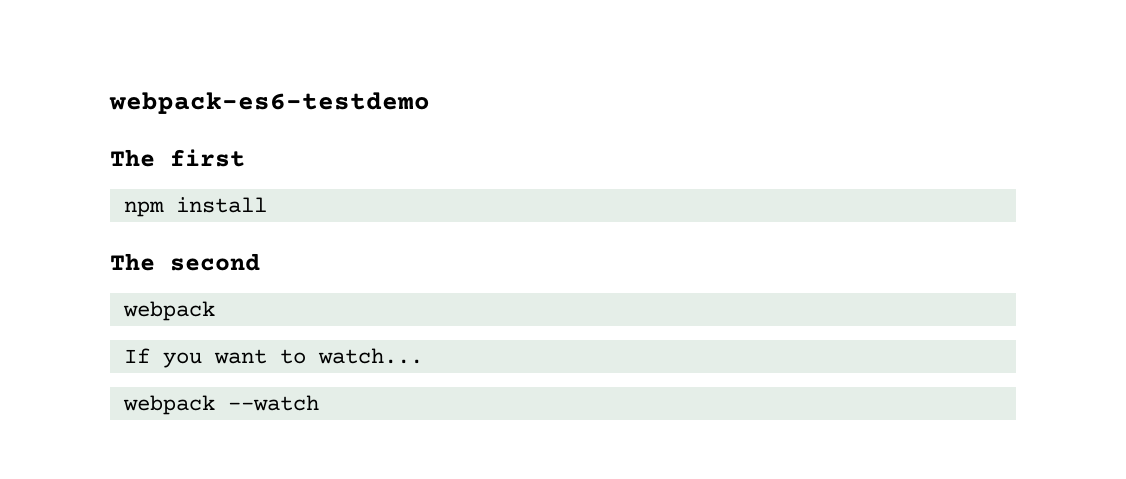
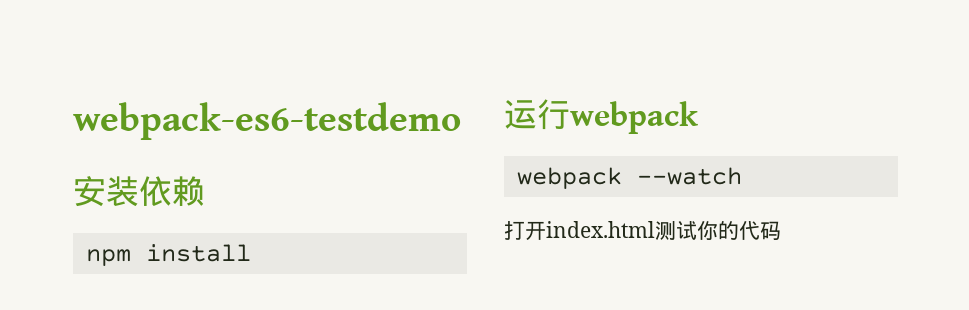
- The first
+ 安装依赖
- The second
- webpack
+ 运行webpack
- If you want to watch...
  webpack --watch
+ 打开index.html测试你的代码

